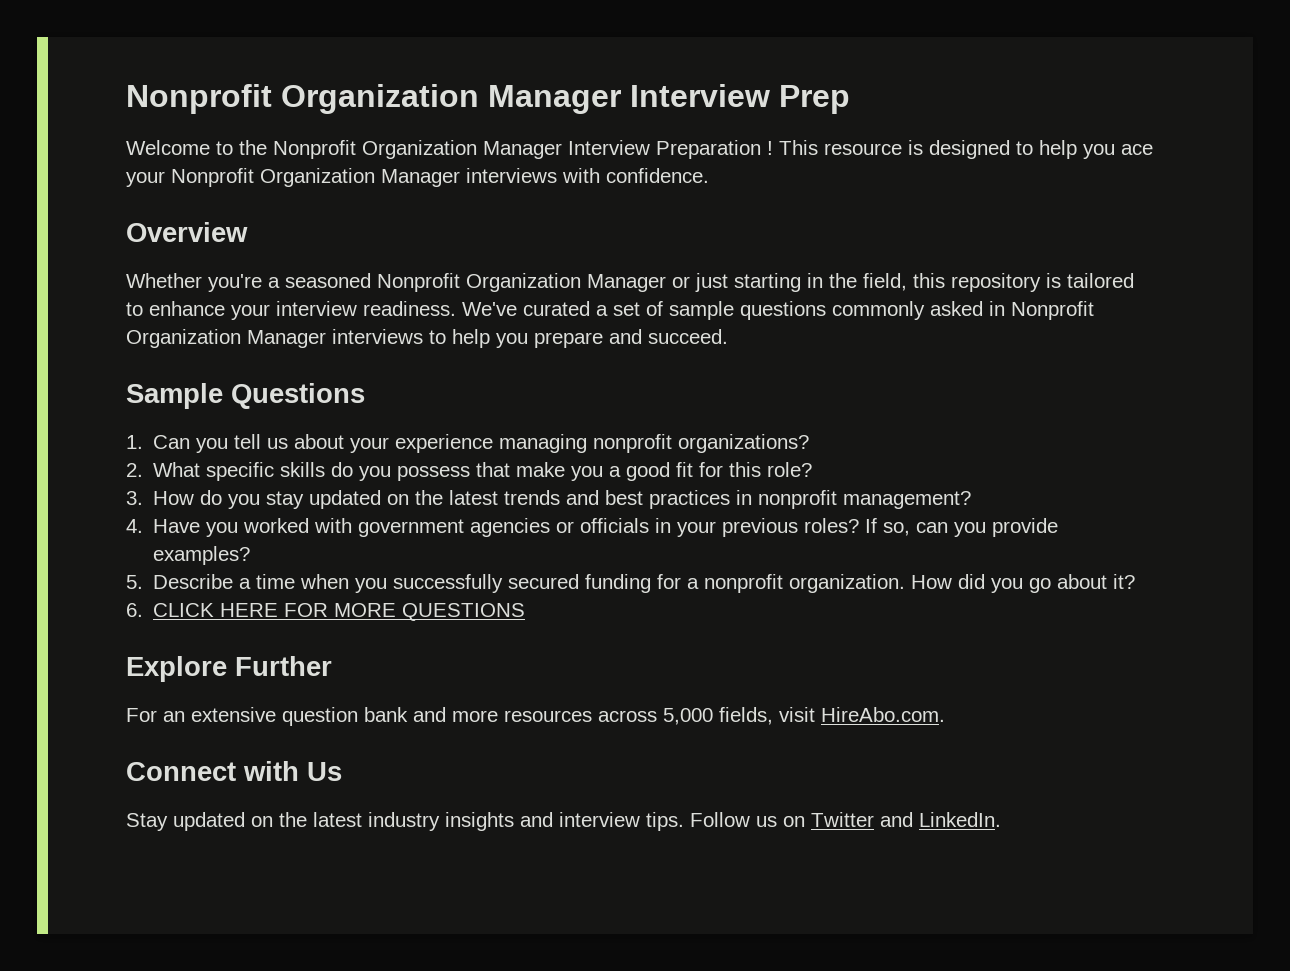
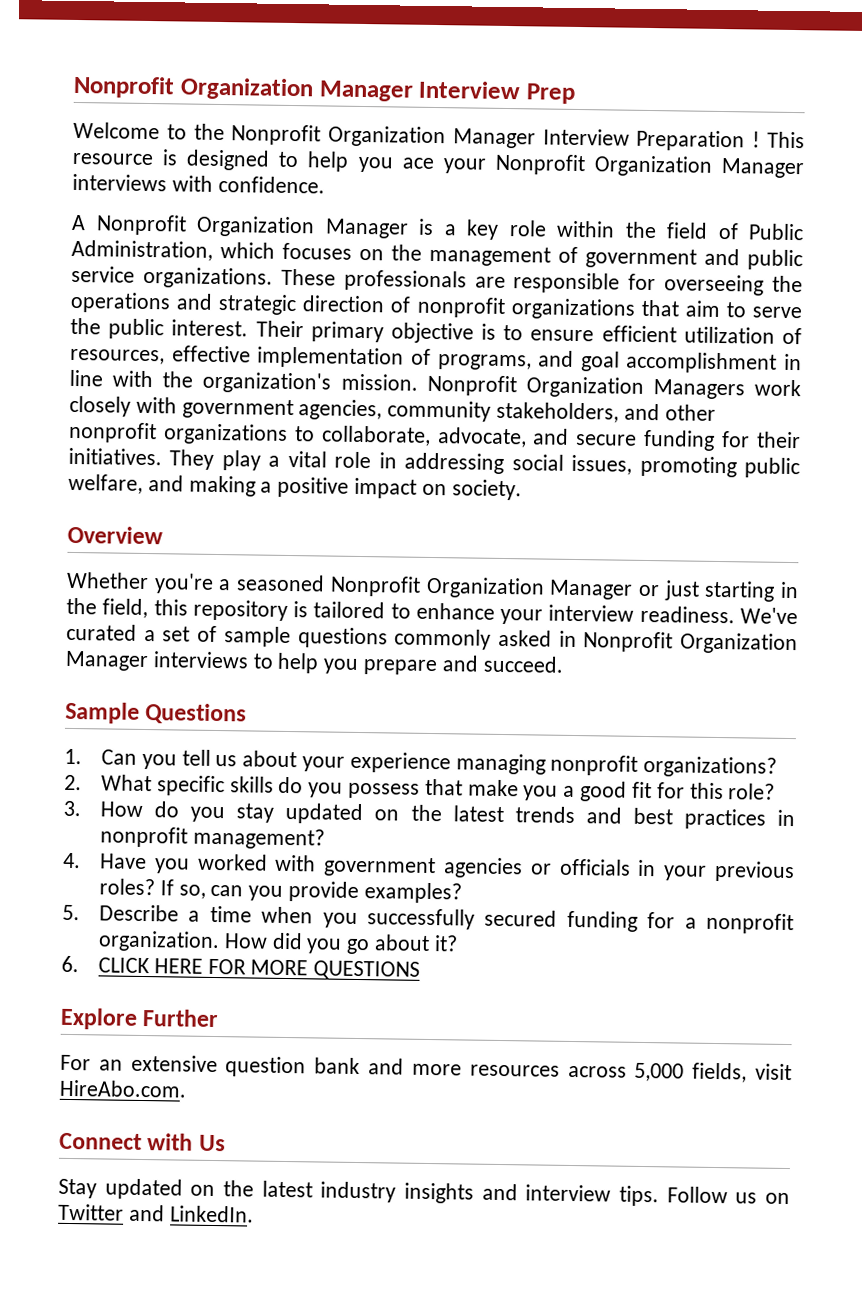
+ A Nonprofit Organization Manager is a key role within the field of Public Administration, which focuses on the management of government and public service organizations. These professionals are responsible for overseeing the operations and strategic direction of nonprofit organizations that aim to serve the public interest. Their primary objective is to ensure efficient utilization of resources, effective implementation of programs, and goal accomplishment in line with the organization's mission. Nonprofit Organization Managers work closely with government agencies, community stakeholders, and other nonprofit organizations to collaborate, advocate, and secure funding for their initiatives. They play a vital role in addressing social issues, promoting public welfare, and making a positive impact on society.

